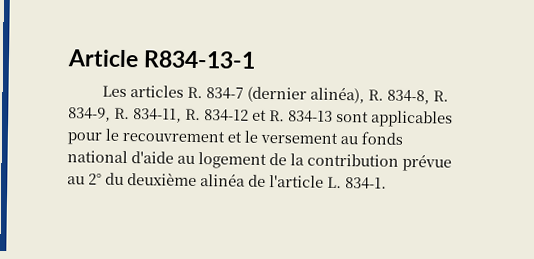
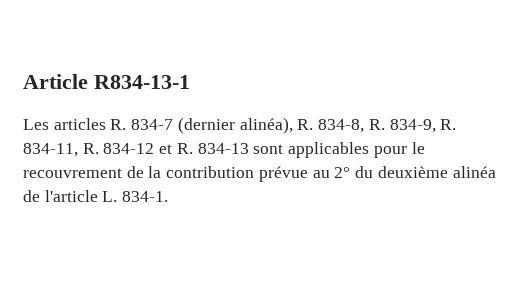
- Les articles R. 834-7 (dernier alinéa), R. 834-8, R. 834-9, R. 834-11, R. 834-12 et R. 834-13 sont applicables pour le recouvrement et le versement au fonds national d'aide au logement de la contribution prévue au 2° du deuxième alinéa de l'article L. 834-1.
+ Les articles R. 834-7 (dernier alinéa), R. 834-8, R. 834-9, R. 834-11, R. 834-12 et R. 834-13 sont applicables pour le recouvrement de la contribution prévue au 2° du deuxième alinéa de l'article L. 834-1.

